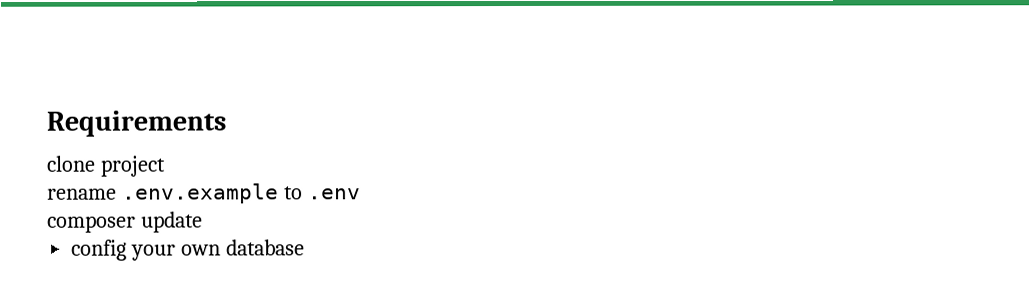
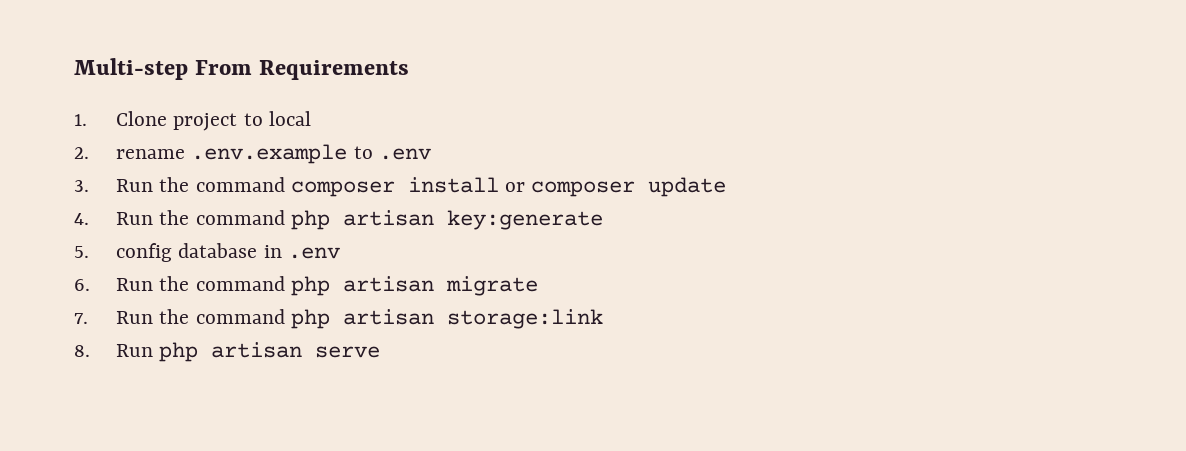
- Requirements
+ Multi-step From Requirements
- clone project
- rename .env.example to .env
+ 1. Clone project to local
+ 2. rename .env.example to .env
- composer update
- config your own database
+ 3. Run the command composer install or composer update
+ 4. Run the command php artisan key:generate
+ 5. config database in .env
+ 6. Run the command php artisan migrate
+ 7. Run the command php artisan storage:link
+ 8. Run php artisan serve

